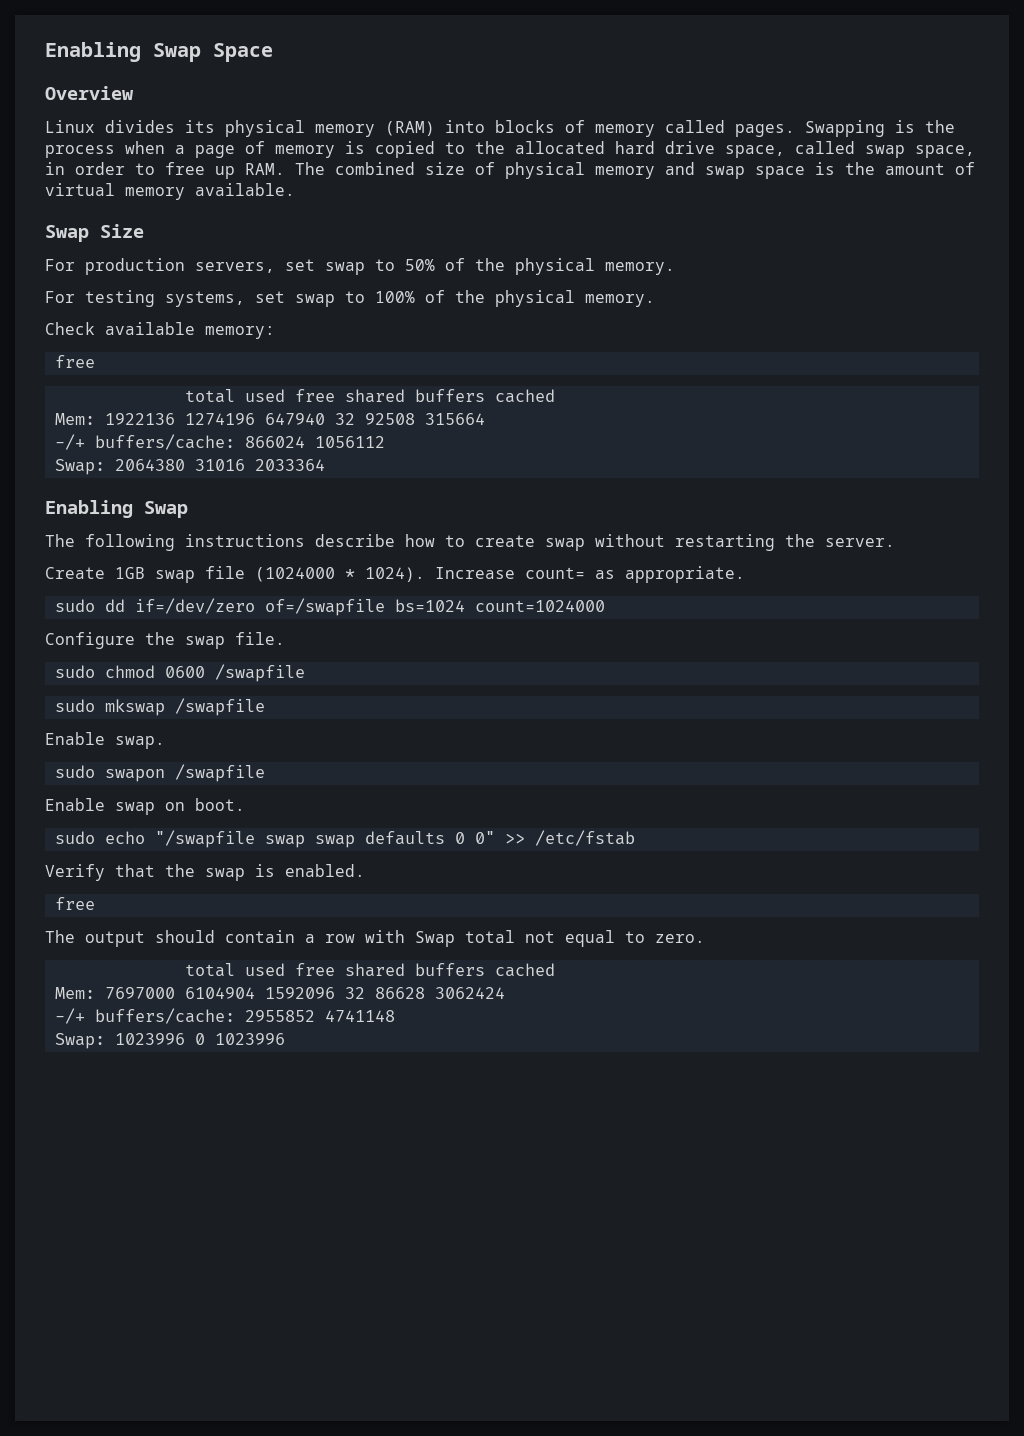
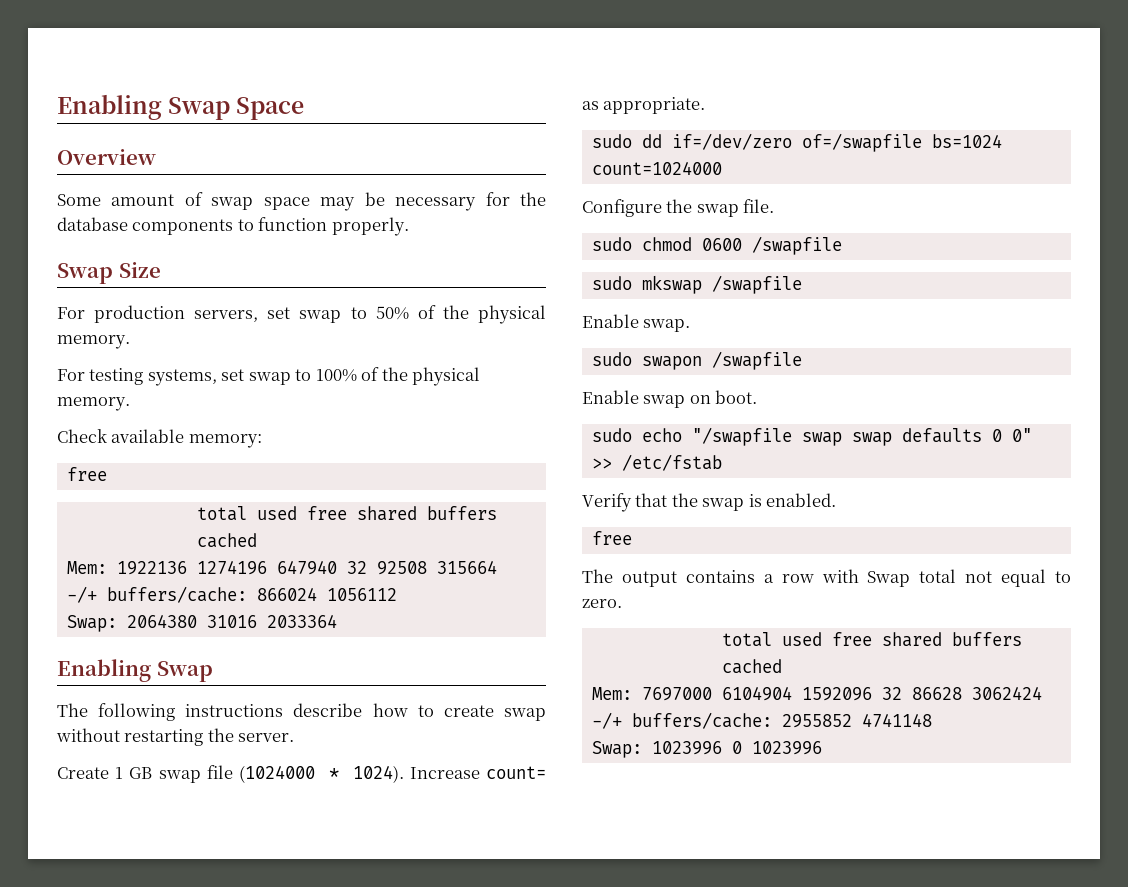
- Linux divides its physical memory (RAM) into blocks of memory called pages. Swapping is the process when a page of memory is copied to the allocated hard drive space, called swap space, in order to free up RAM. The combined size of physical memory and swap space is the amount of virtual memory available.
+ Some amount of swap space may be necessary for the database components to function properly.
- Create 1GB swap file (1024000 * 1024).
+ Create 1 GB swap file (1024000 * 1024).
- The output should contain a row with Swap total not equal to zero.
+ The output contains a row with Swap total not equal to zero.

